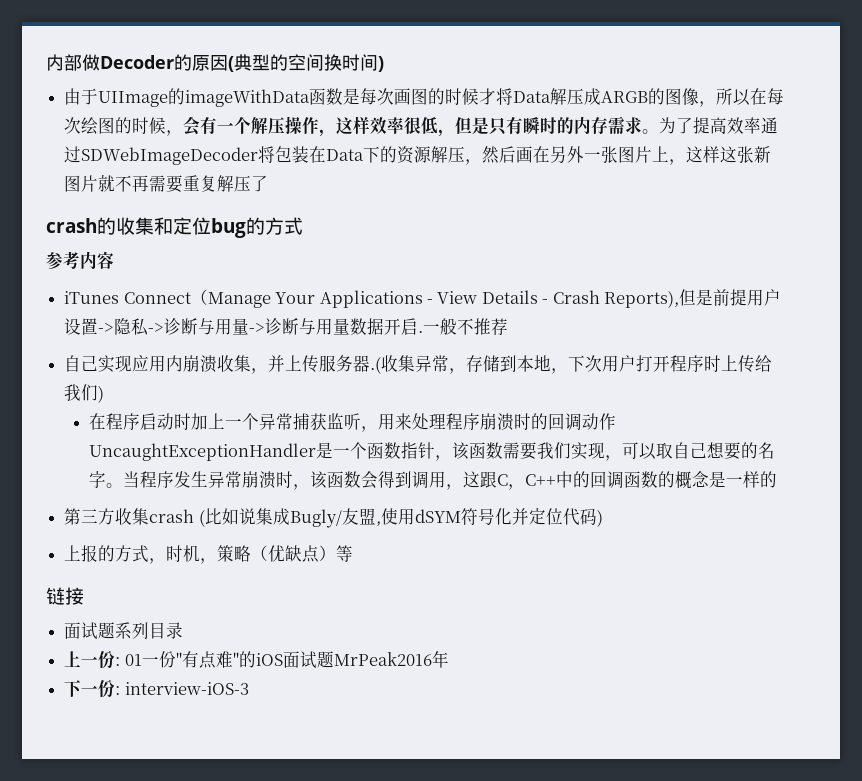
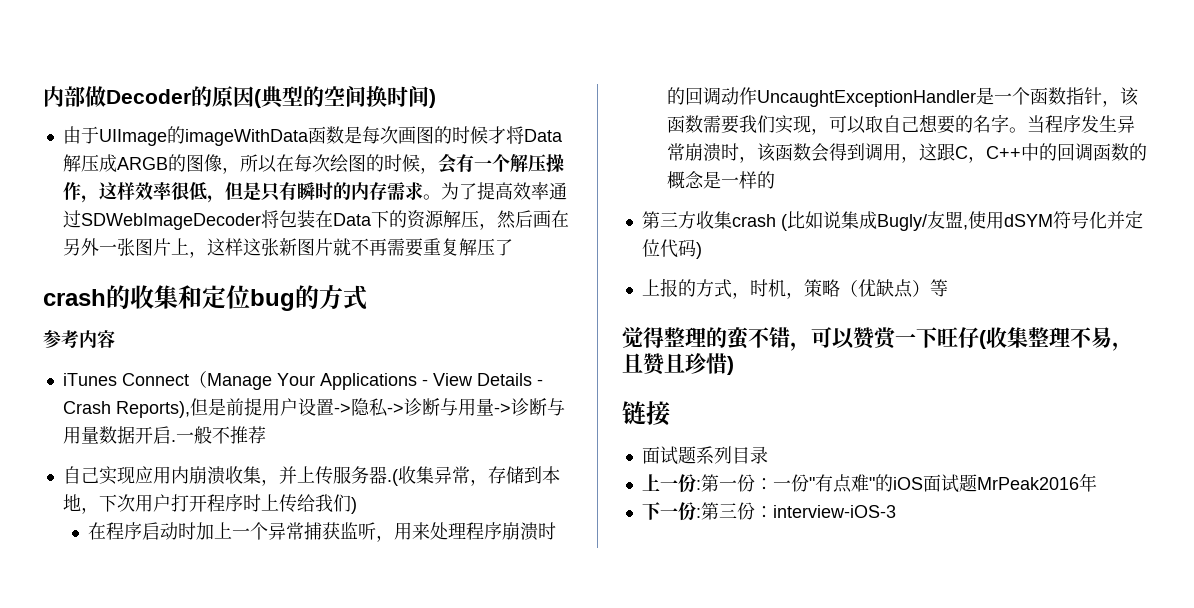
+ 觉得整理的蛮不错，可以赞赏一下旺仔(收集整理不易，且赞且珍惜)
- 上一份: 01一份"有点难"的iOS面试题MrPeak2016年
+ 上一份:第一份：一份"有点难"的iOS面试题MrPeak2016年
- 下一份: interview-iOS-3
+ 下一份:第三份：interview-iOS-3

